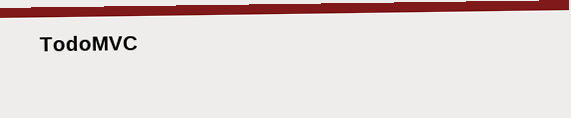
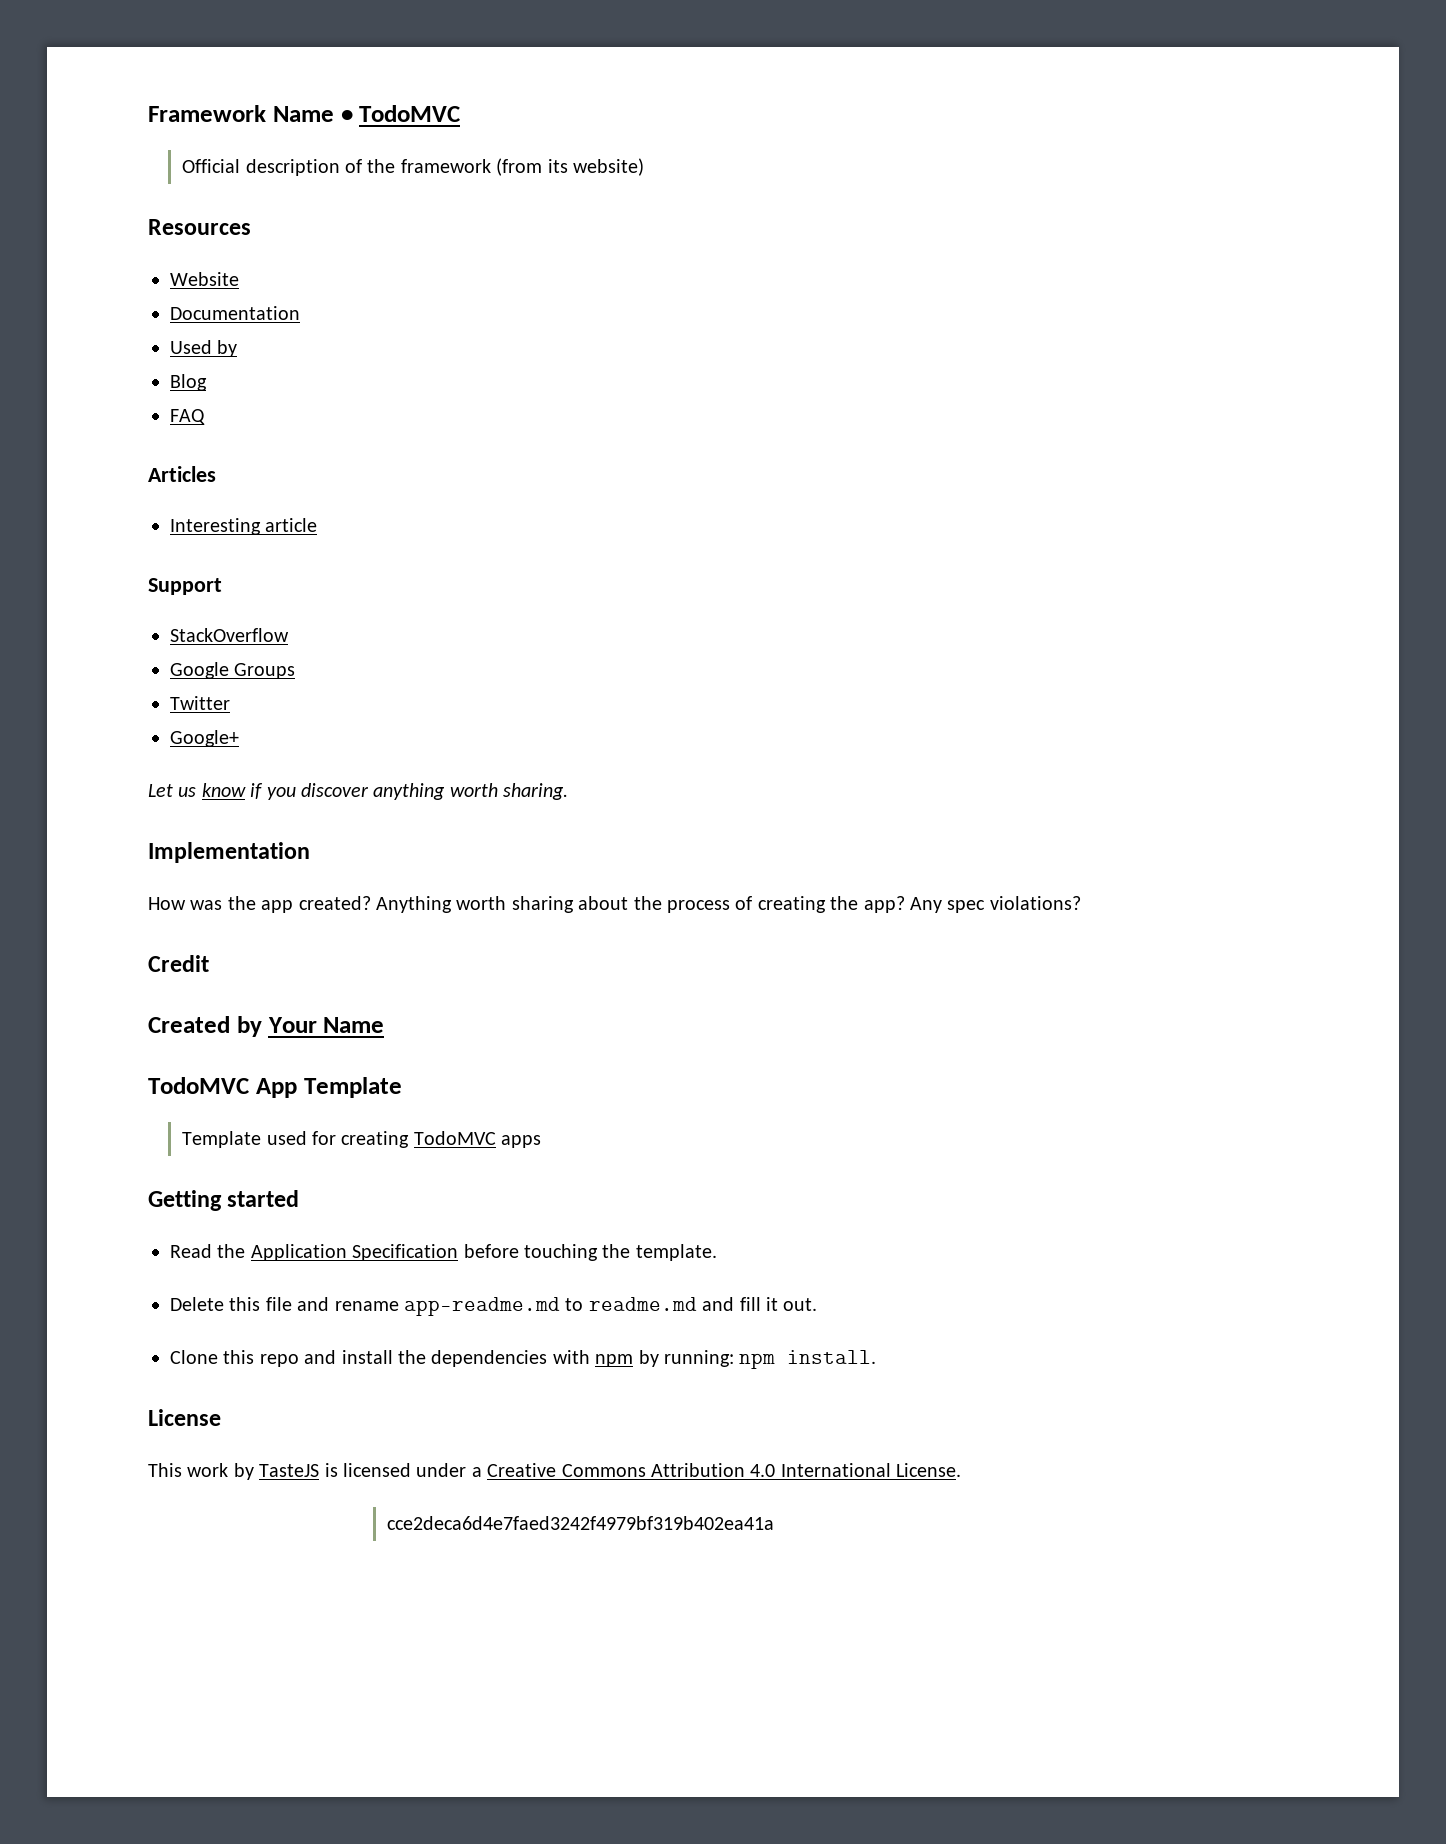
- TodoMVC
+ Framework Name • TodoMVC
+ Official description of the framework (from its website)
+ Resources
+ Website
+ Documentation
+ Used by
+ Blog
+ FAQ
+ Articles
+ Interesting article
+ Support
+ StackOverflow
+ Google Groups
+ Twitter
+ Google+
+ Let us know if you discover anything worth sharing.
+ Implementation
+ How was the app created? Anything worth sharing about the process of creating the app? Any spec violations?
+ Credit
+ Created by Your Name
+ TodoMVC App Template
+ Template used for creating TodoMVC apps
+ Getting started
+ Read the Application Specification before touching the template.
+ Delete this file and rename app-readme.md to readme.md and fill it out.
+ Clone this repo and install the dependencies with npm by running: npm install.
+ License
+ This work by TasteJS is licensed under a Creative Commons Attribution 4.0 International License.
+ cce2deca6d4e7faed3242f4979bf319b402ea41a

